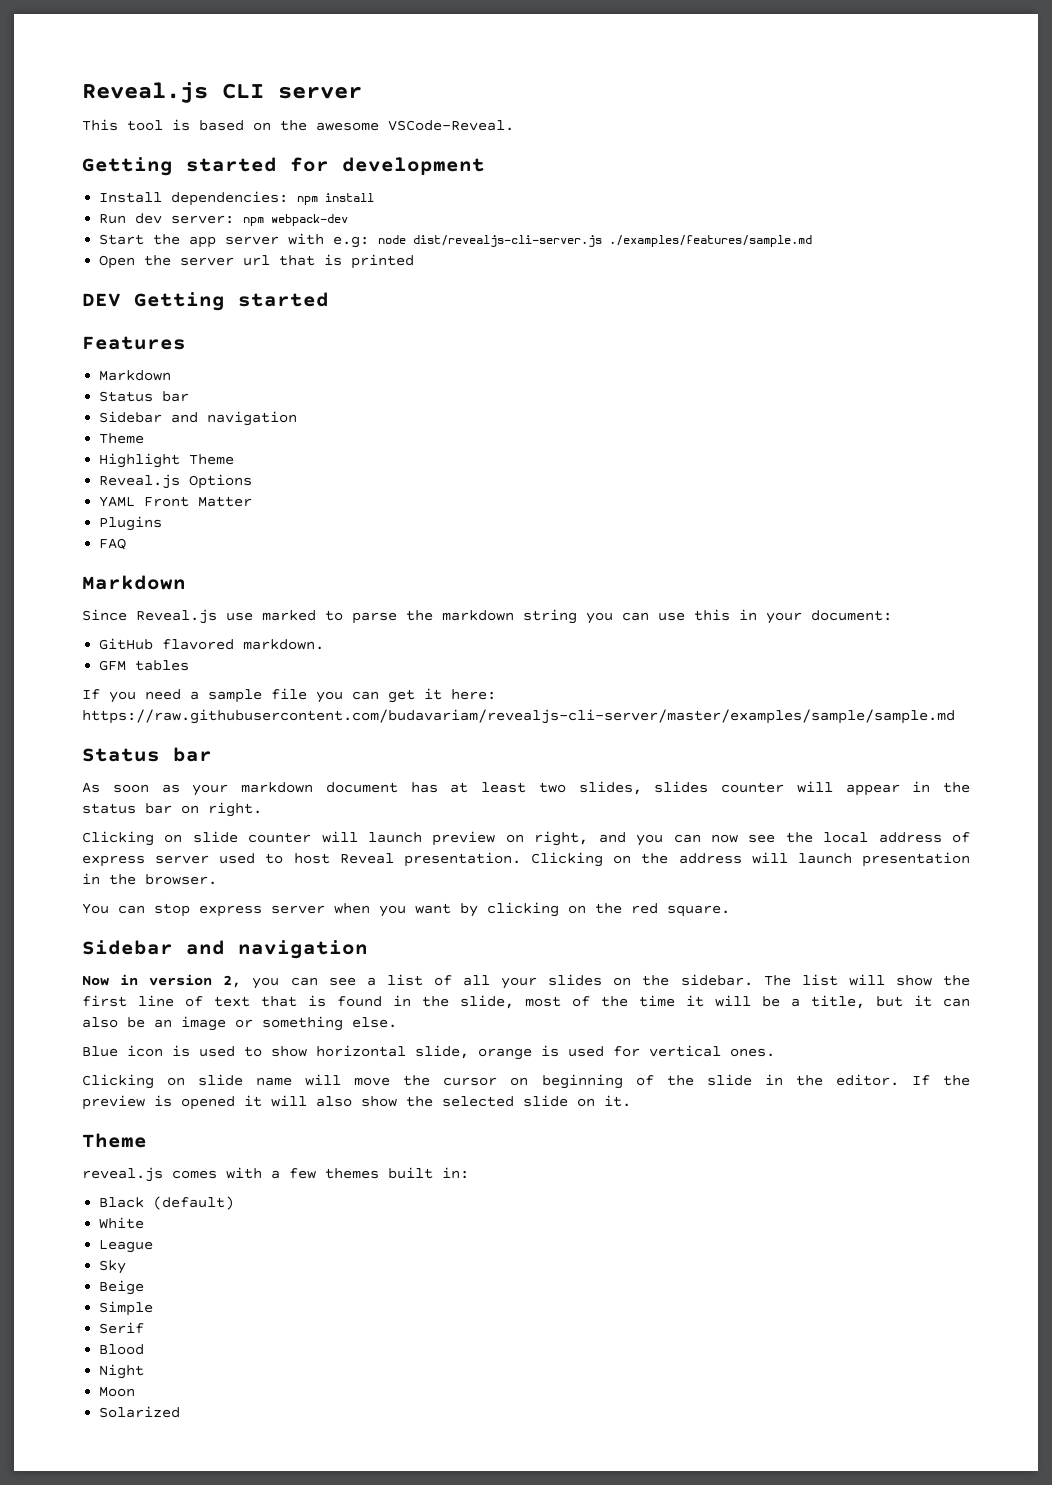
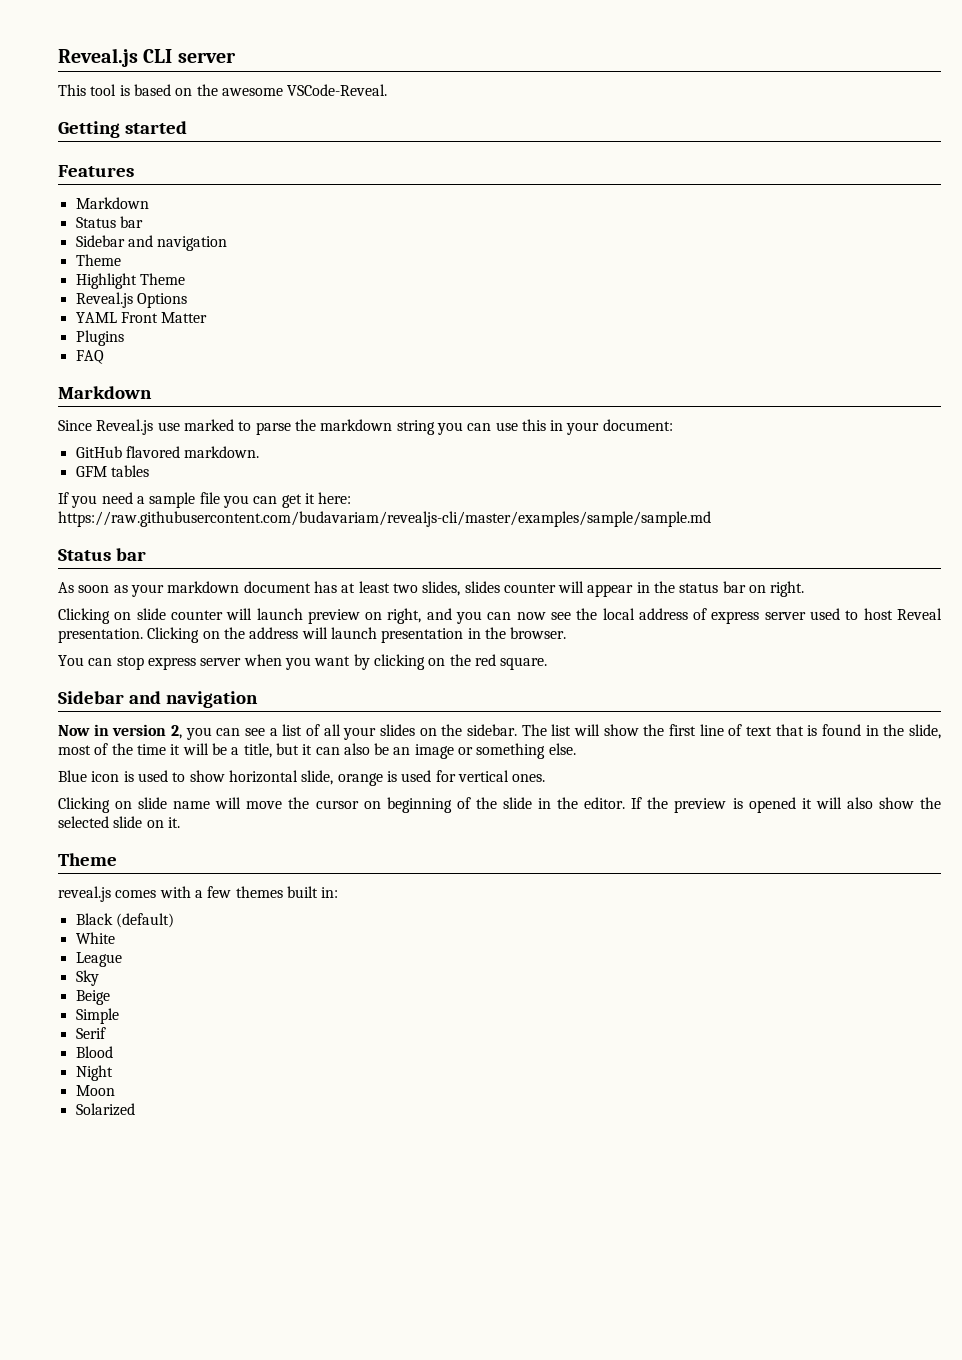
- Getting started for development
- Install dependencies: npm install
- Run dev server: npm webpack-dev
- Start the app server with e.g: node dist/revealjs-cli-server.js ./examples/features/sample.md
- Open the server url that is printed
- DEV Getting started
+ Getting started
- If you need a sample file you can get it here: https://raw.githubusercontent.com/budavariam/revealjs-cli-server/master/examples/sample/sample.md
+ If you need a sample file you can get it here: https://raw.githubusercontent.com/budavariam/revealjs-cli/master/examples/sample/sample.md

